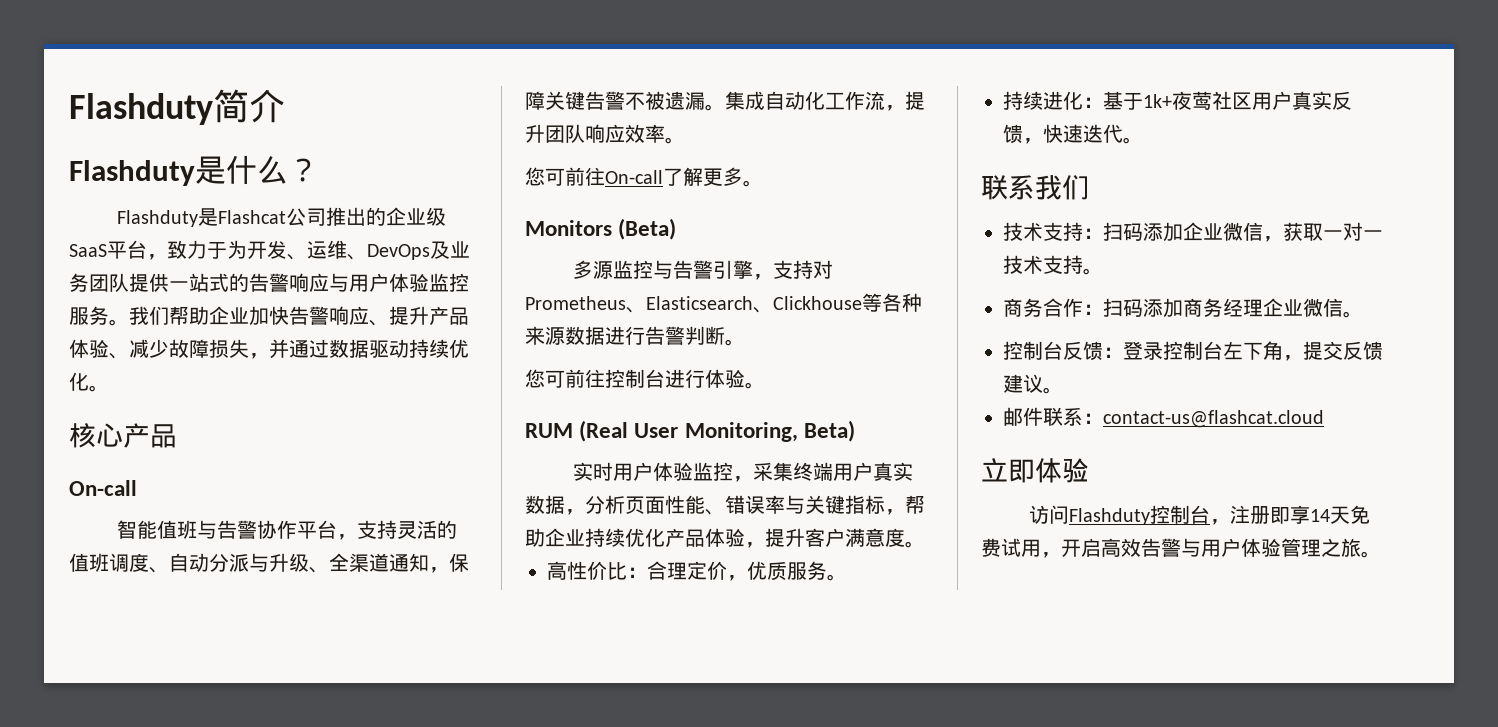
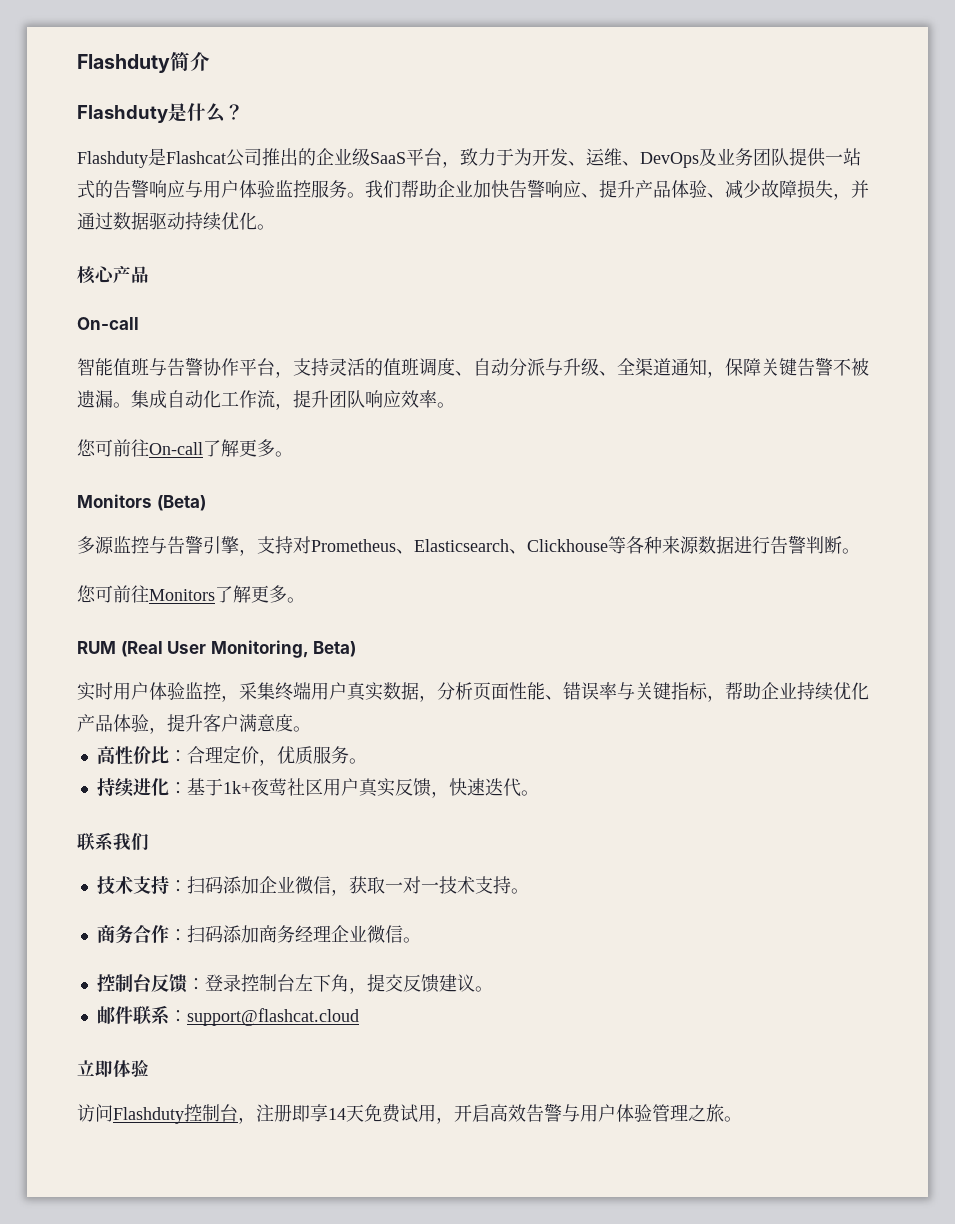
- 您可前往控制台进行体验。
+ 您可前往Monitors了解更多。
- 邮件联系：contact-us@flashcat.cloud
+ 邮件联系：support@flashcat.cloud

